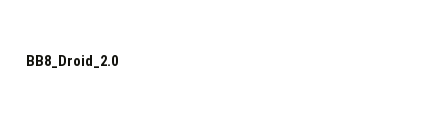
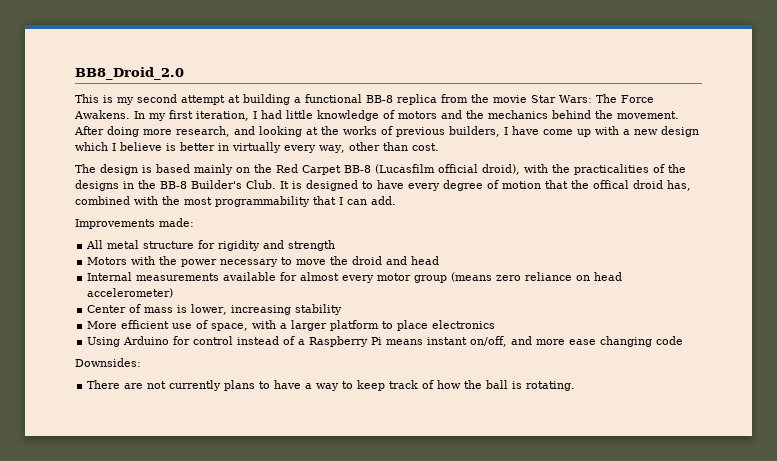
+ This is my second attempt at building a functional BB-8 replica from the movie Star Wars: The Force Awakens. In my first iteration, I had little knowledge of motors and the mechanics behind the movement. After doing more research, and looking at the works of previous builders, I have come up with a new design which I believe is better in virtually every way, other than cost.
+ The design is based mainly on the Red Carpet BB-8 (Lucasfilm official droid), with the practicalities of the designs in the BB-8 Builder's Club. It is designed to have every degree of motion that the offical droid has, combined with the most programmability that I can add.
+ Improvements made:
+ All metal structure for rigidity and strength
+ Motors with the power necessary to move the droid and head
+ Internal measurements available for almost every motor group (means zero reliance on head accelerometer)
+ Center of mass is lower, increasing stability
+ More efficient use of space, with a larger platform to place electronics
+ Using Arduino for control instead of a Raspberry Pi means instant on/off, and more ease changing code
+ Downsides:
+ There are not currently plans to have a way to keep track of how the ball is rotating.

